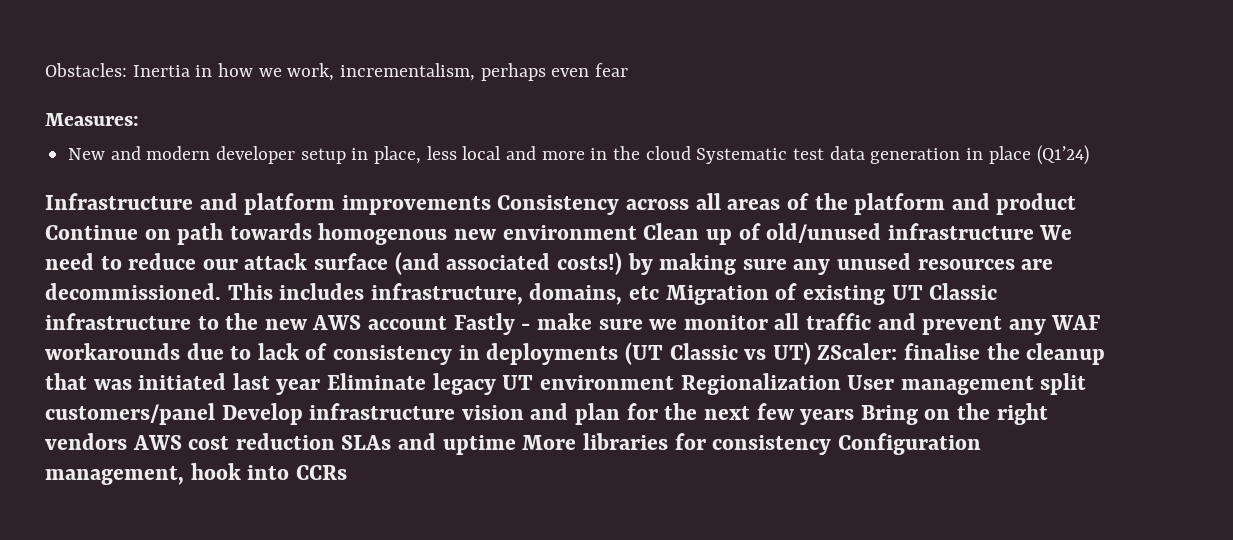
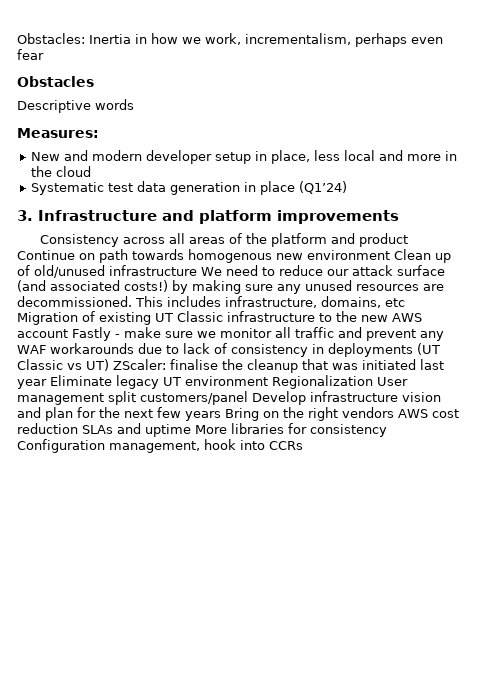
+ Obstacles
+ Descriptive words
- New and modern developer setup in place, less local and more in the cloud Systematic test data generation in place (Q1’24)
+ New and modern developer setup in place, less local and more in the cloud
+ Systematic test data generation in place (Q1’24)
- Infrastructure and platform improvements Consistency across all areas of the platform and product Continue on path towards homogenous new environment Clean up of old/unused infrastructure We need to reduce our attack surface (and associated costs!) by making sure any unused resources are decommissioned.
+ 3. Infrastructure and platform improvements
+ Consistency across all areas of the platform and product Continue on path towards homogenous new environment Clean up of old/unused infrastructure We need to reduce our attack surface (and associated costs!) by making sure any unused resources are decommissioned.

